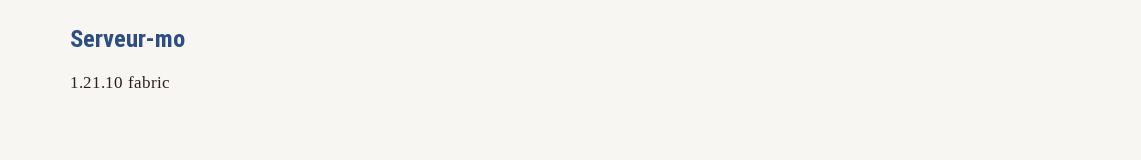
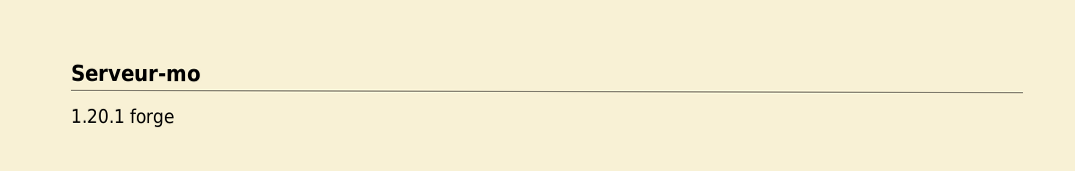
- 1.21.10 fabric
+ 1.20.1 forge

